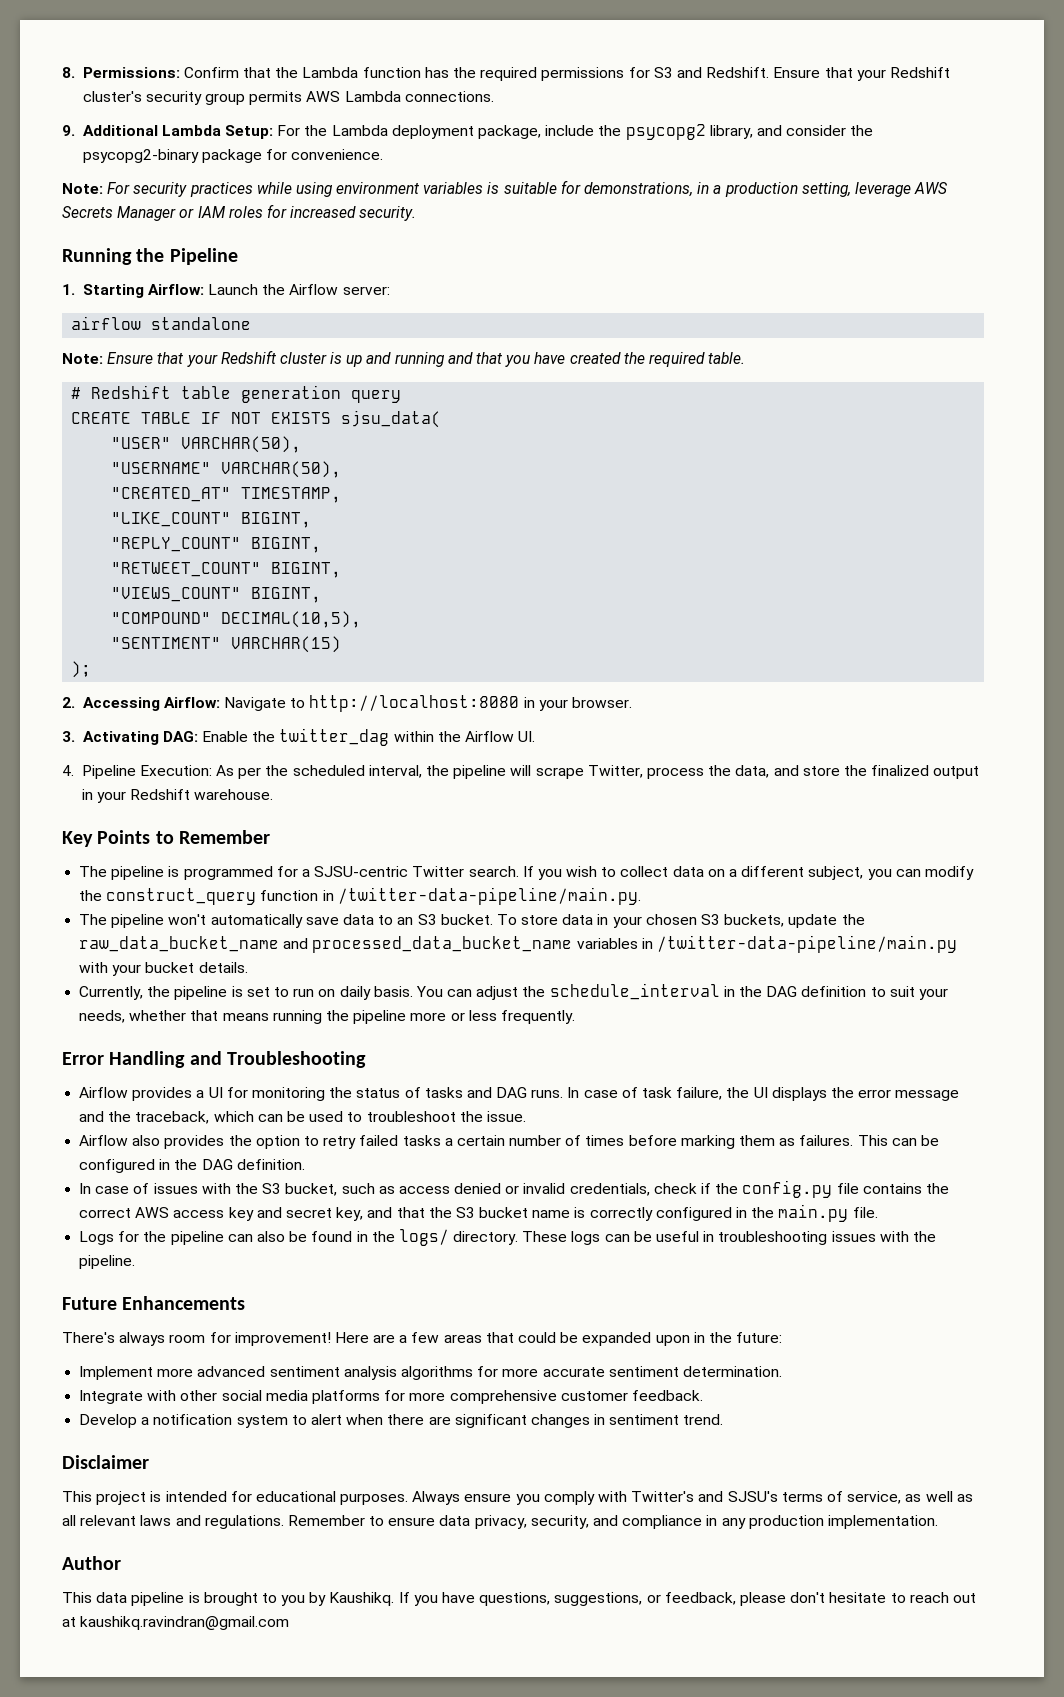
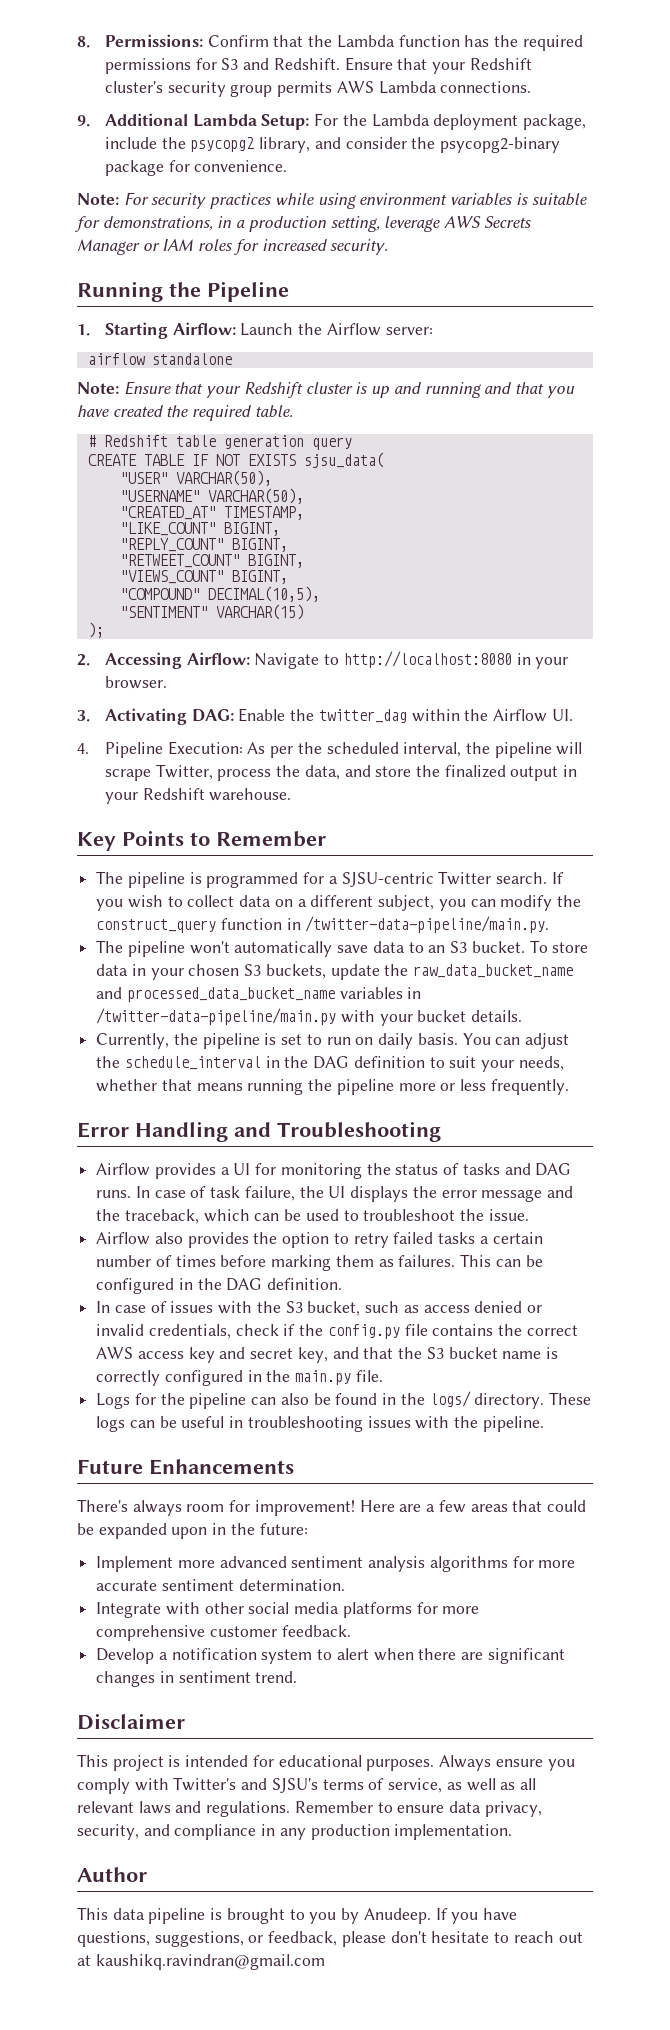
- This data pipeline is brought to you by Kaushikq.
+ This data pipeline is brought to you by Anudeep.

